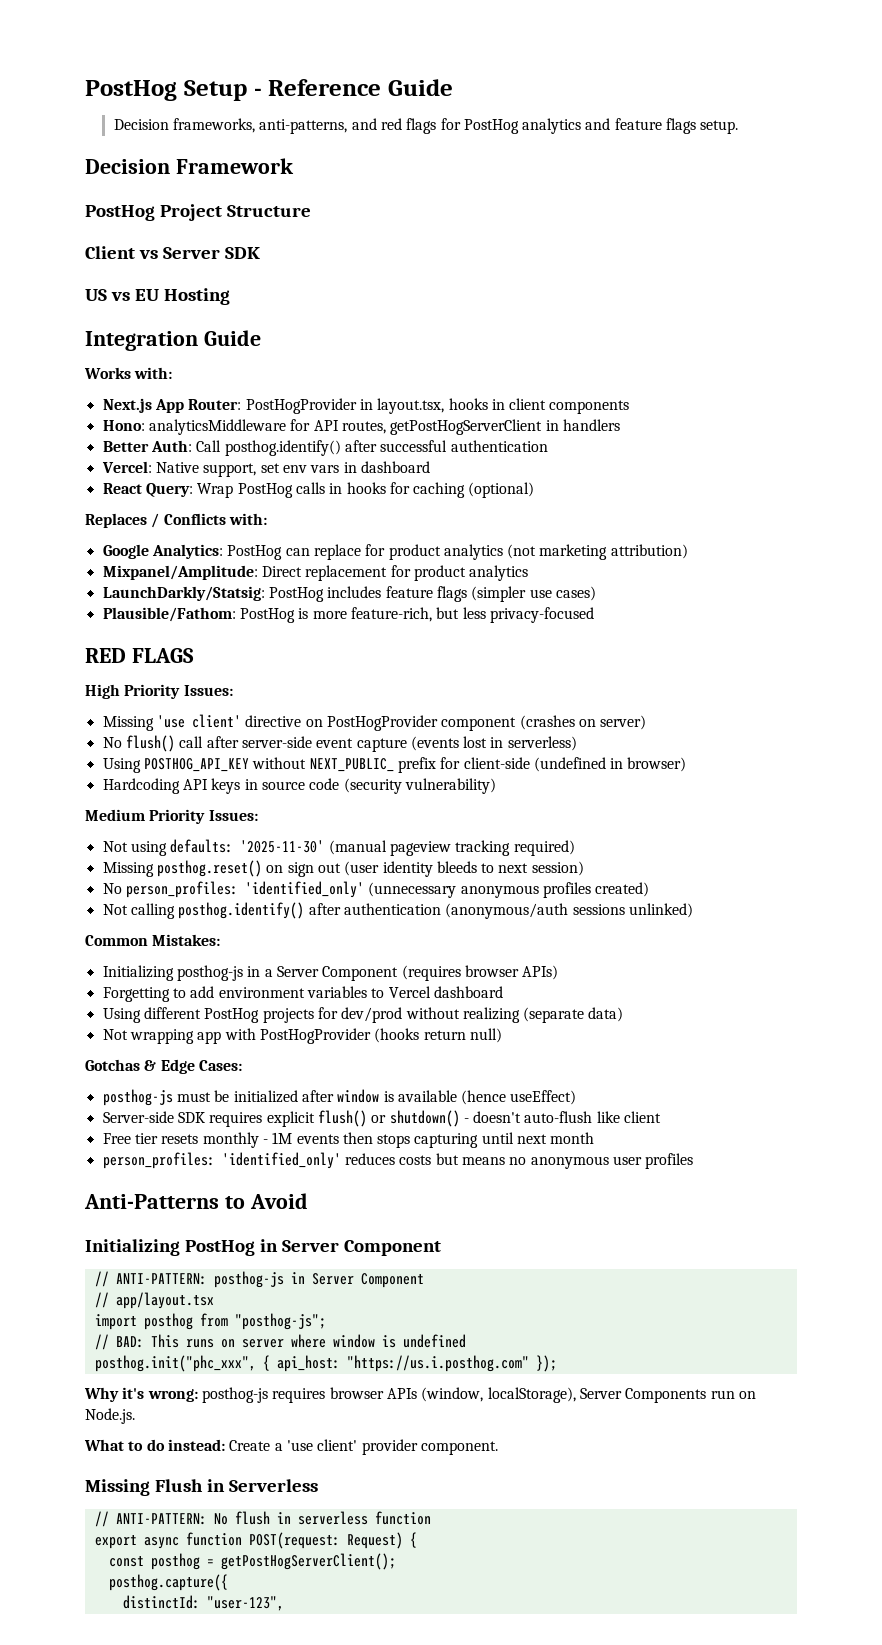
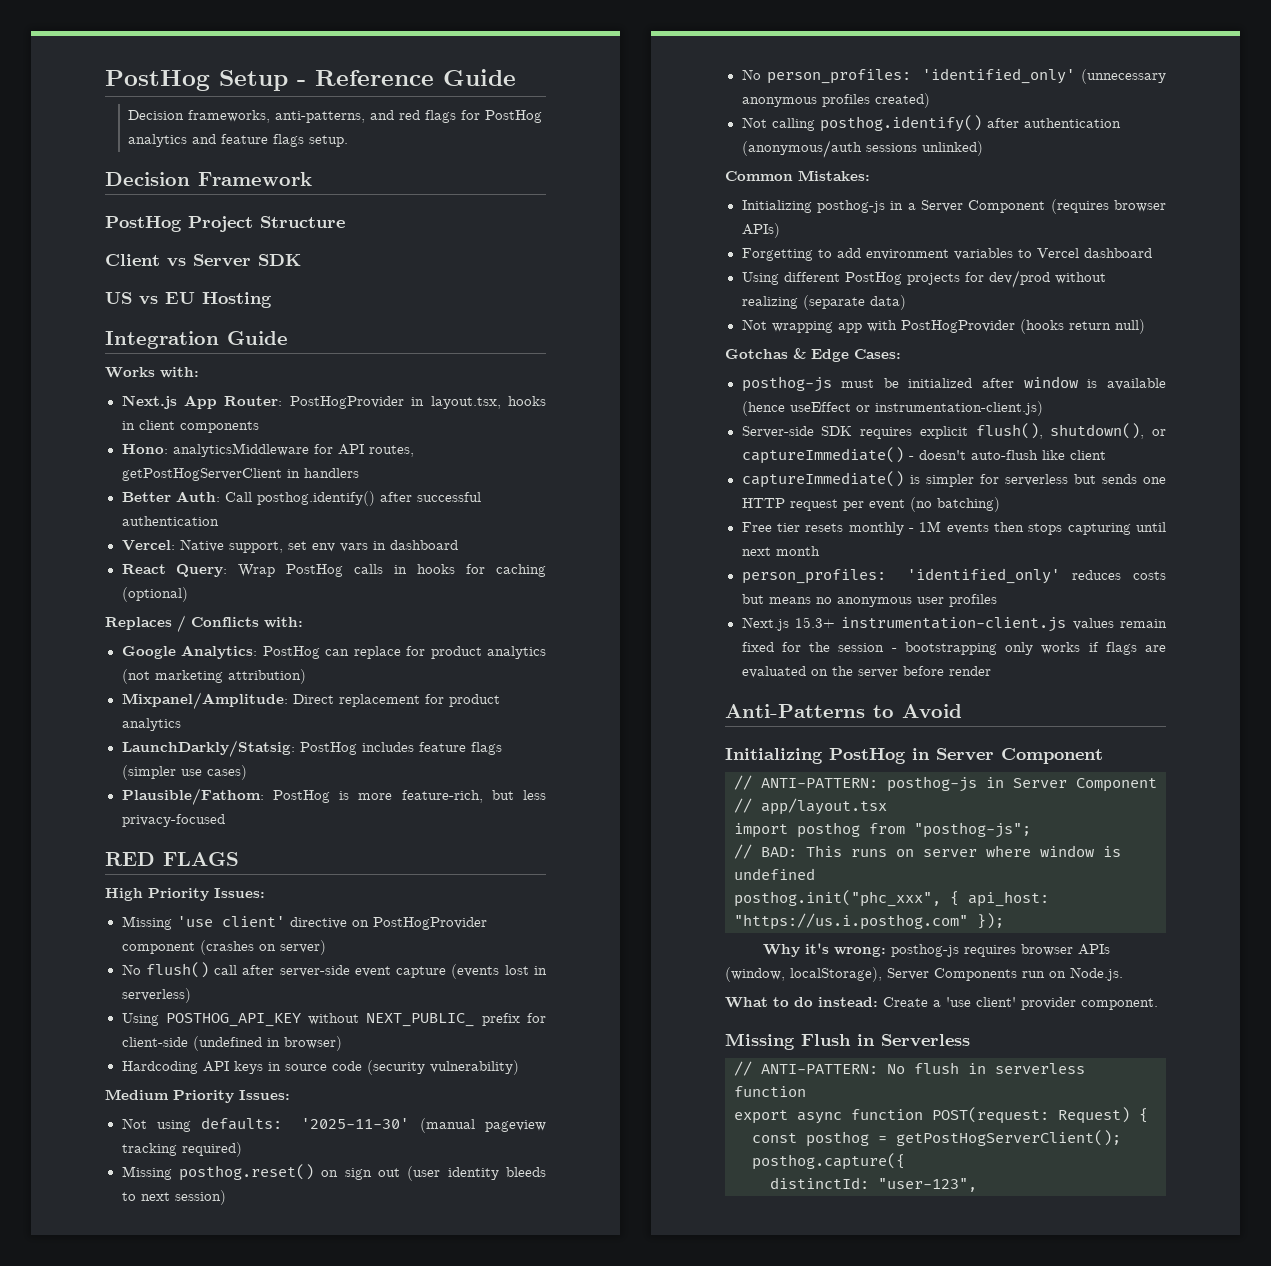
- posthog-js must be initialized after window is available (hence useEffect)
+ posthog-js must be initialized after window is available (hence useEffect or instrumentation-client.js)
- Server-side SDK requires explicit flush() or shutdown() - doesn't auto-flush like client
+ Server-side SDK requires explicit flush(), shutdown(), or captureImmediate() - doesn't auto-flush like client
+ captureImmediate() is simpler for serverless but sends one HTTP request per event (no batching)
+ Next.js 15.3+ instrumentation-client.js values remain fixed for the session - bootstrapping only works if flags are evaluated on the server before render

